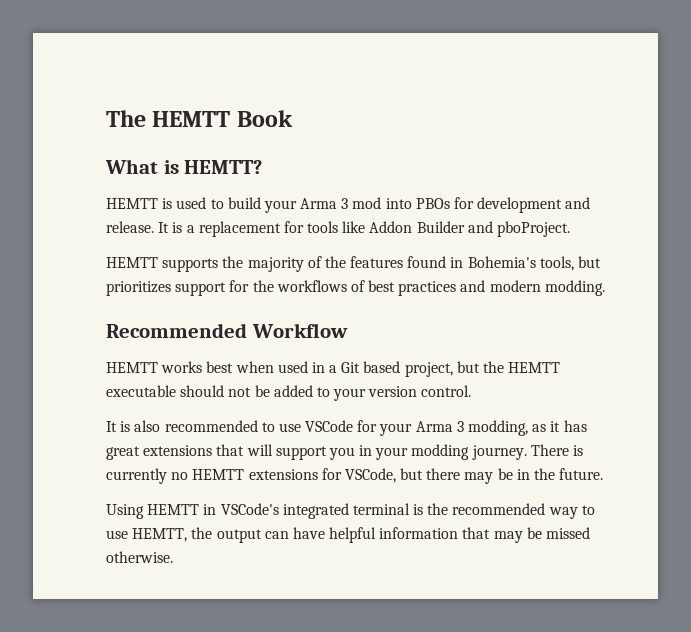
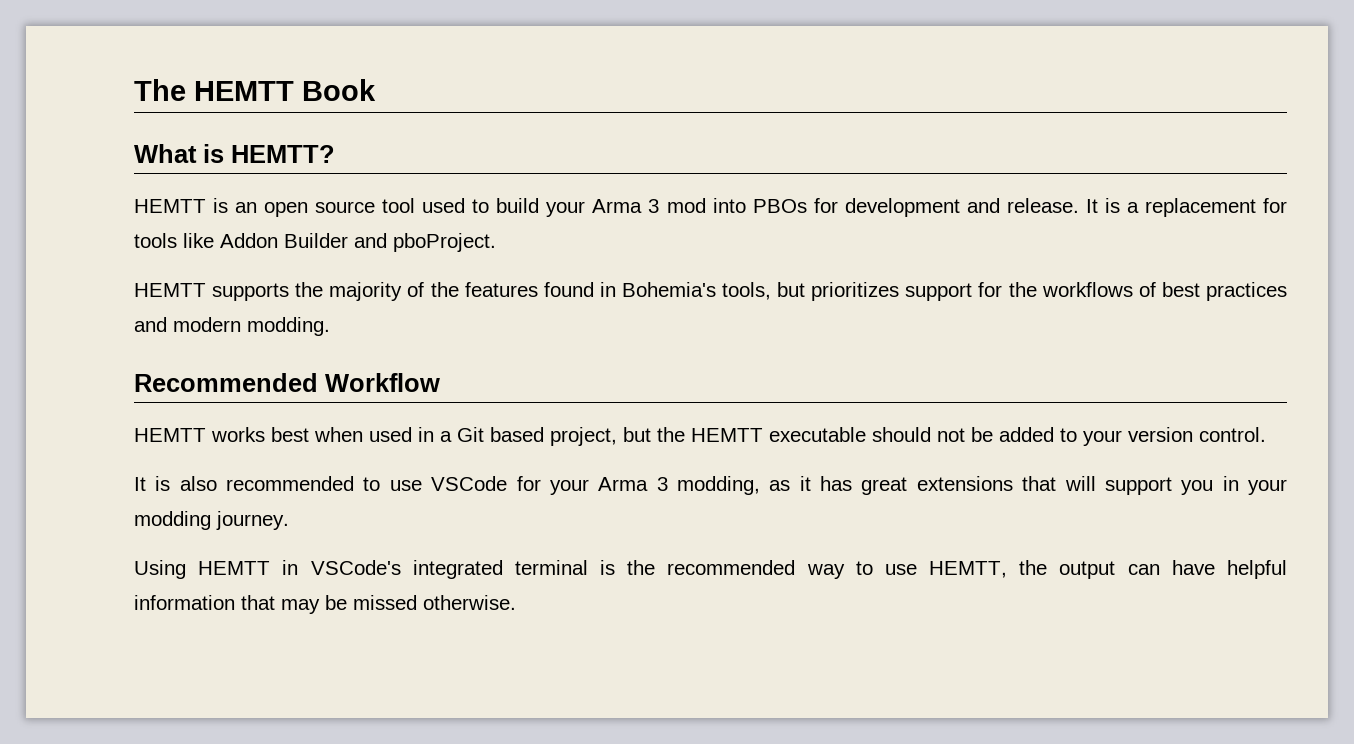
- HEMTT is used to build your Arma 3 mod into PBOs for development and release.
+ HEMTT is an open source tool used to build your Arma 3 mod into PBOs for development and release.
- There is currently no HEMTT extensions for VSCode, but there may be in the future.

